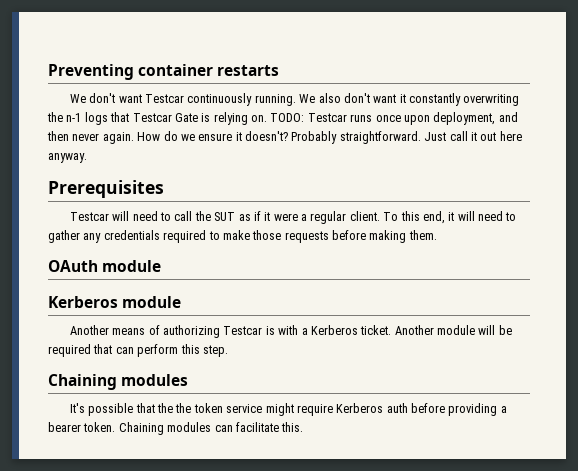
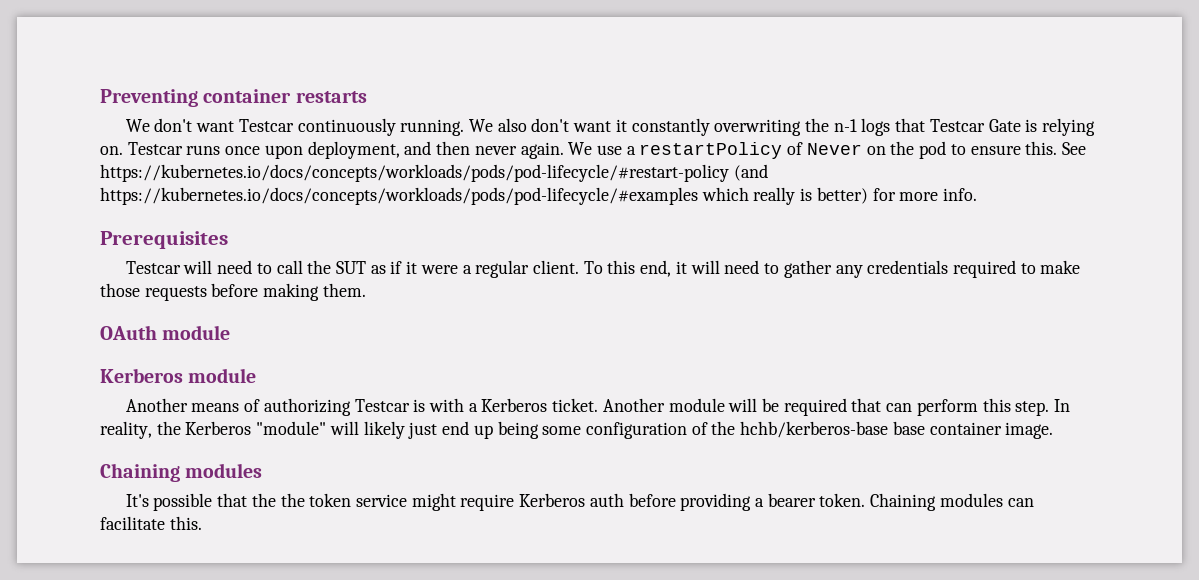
- TODO: Testcar runs once upon deployment, and then never again.
+ Testcar runs once upon deployment, and then never again.
- How do we ensure it doesn't? Probably straightforward. Just call it out here anyway.
+ We use a restartPolicy of Never on the pod to ensure this. See https://kubernetes.io/docs/concepts/workloads/pods/pod-lifecycle/#restart-policy (and https://kubernetes.io/docs/concepts/workloads/pods/pod-lifecycle/#examples which really is better) for more info.
+ In reality, the Kerberos "module" will likely just end up being some configuration of the hchb/kerberos-base base container image.

